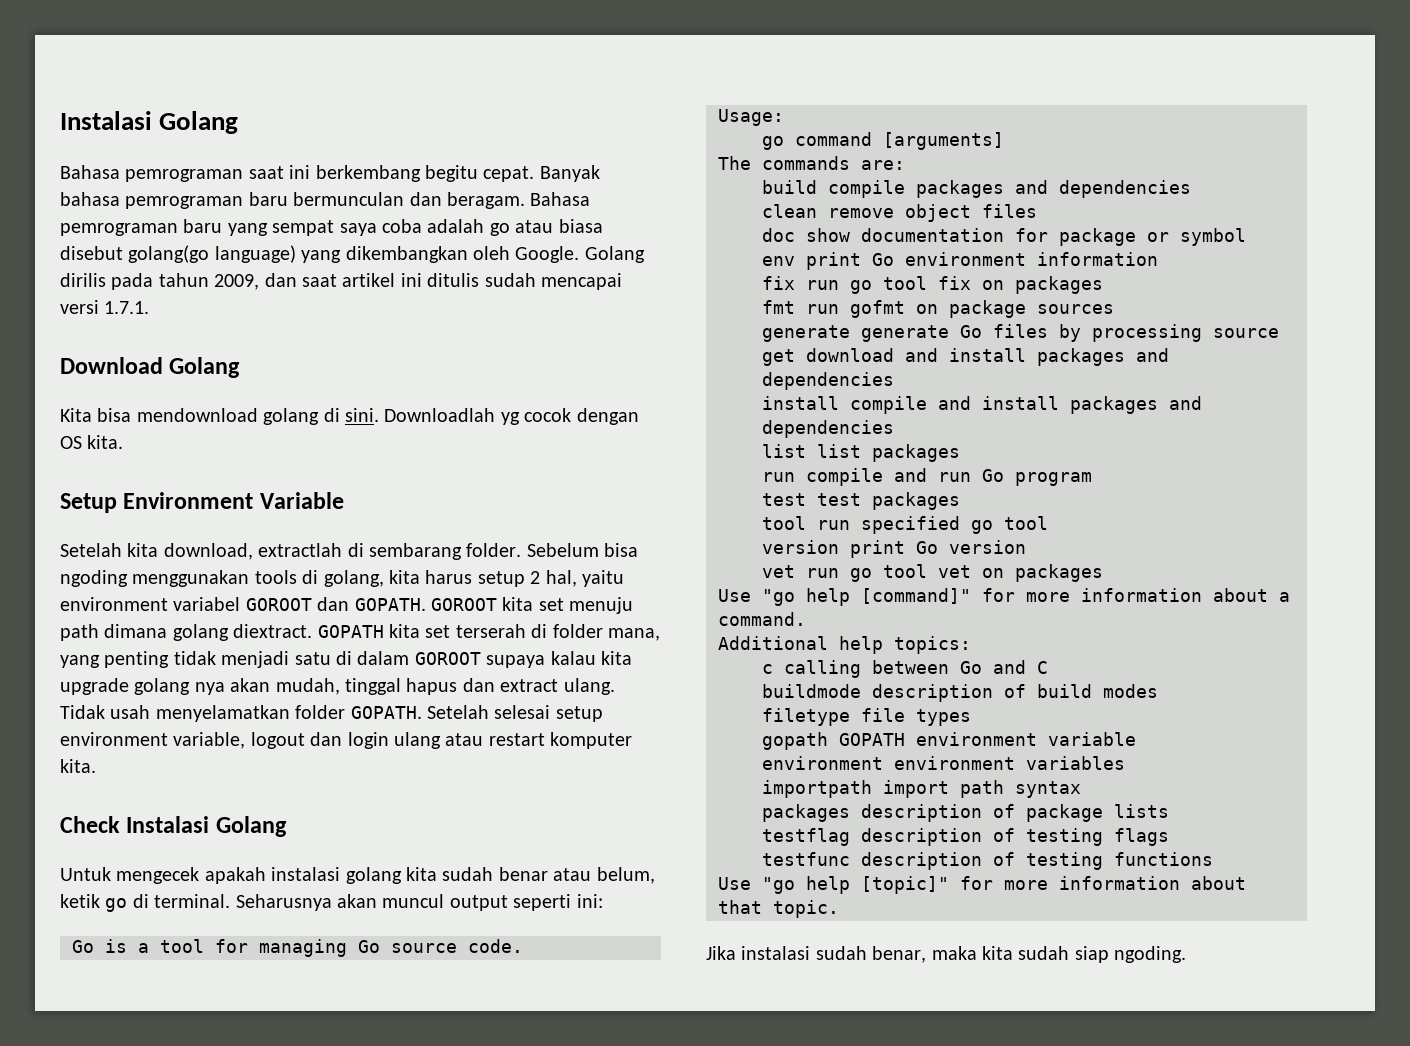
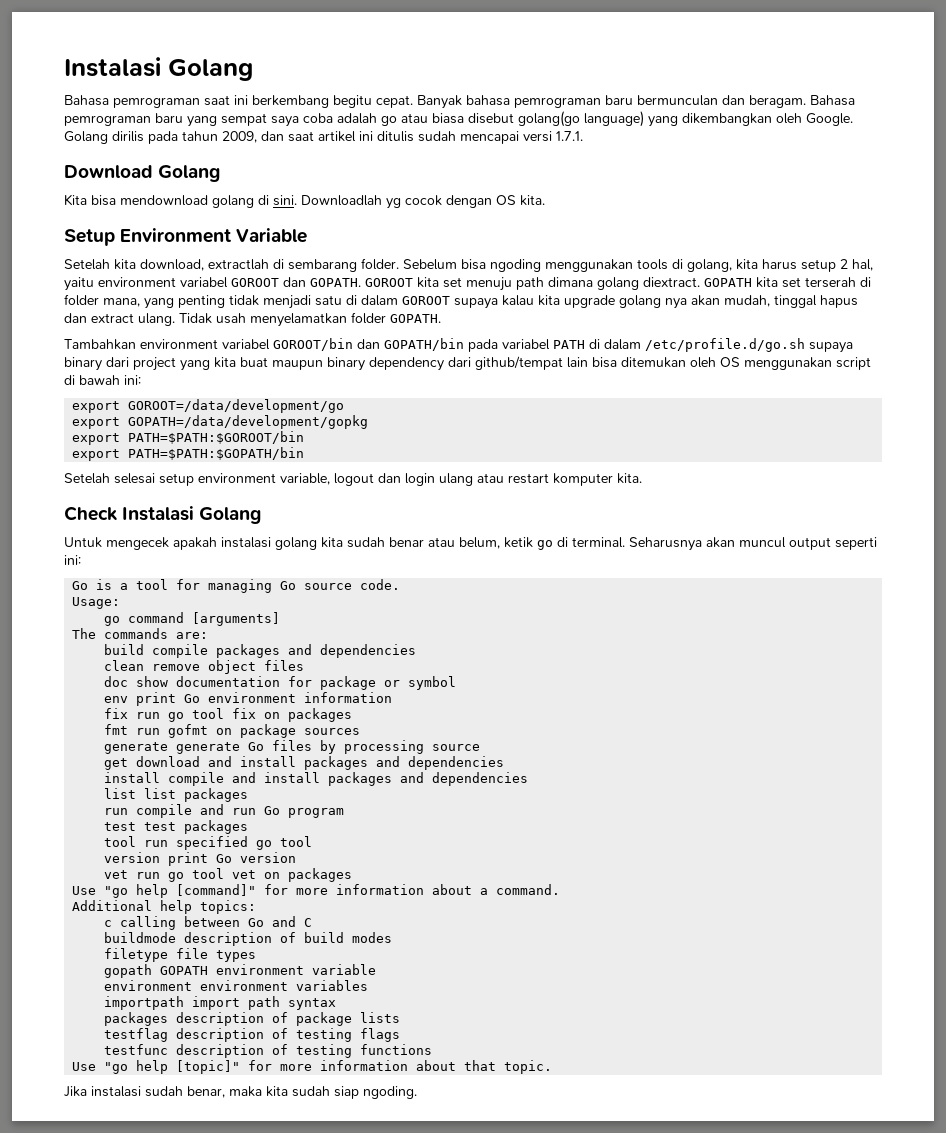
- Tidak usah menyelamatkan folder GOPATH. Setelah selesai setup environment variable, logout dan login ulang atau restart komputer kita.
+ Tidak usah menyelamatkan folder GOPATH.
+ Tambahkan environment variabel GOROOT/bin dan GOPATH/bin pada variabel PATH di dalam /etc/profile.d/go.sh supaya binary dari project yang kita buat maupun binary dependency dari github/tempat lain bisa ditemukan oleh OS menggunakan script di bawah ini:
+ export GOROOT=/data/development/go
+ export GOPATH=/data/development/gopkg
+ export PATH=$PATH:$GOROOT/bin
+ export PATH=$PATH:$GOPATH/bin
+ Setelah selesai setup environment variable, logout dan login ulang atau restart komputer kita.

